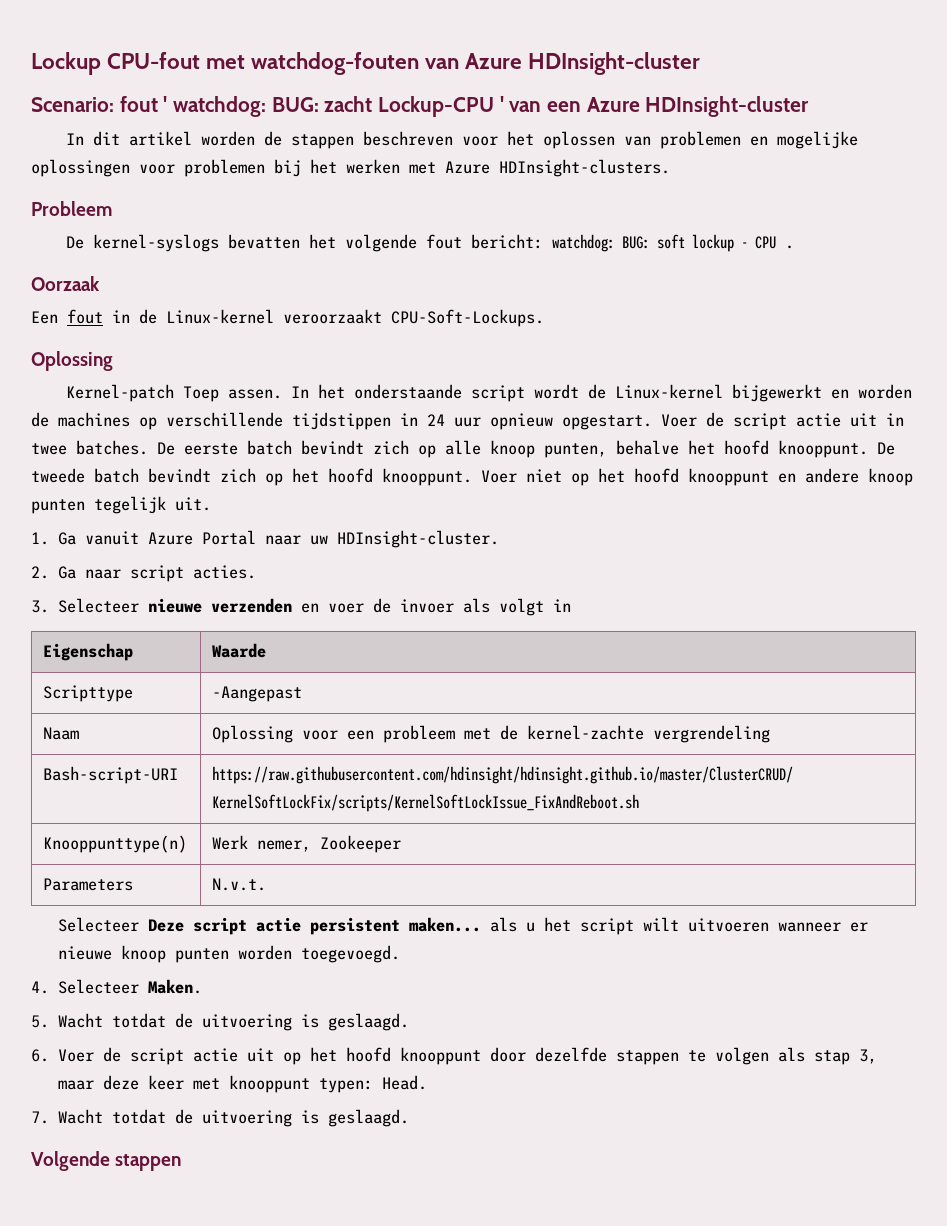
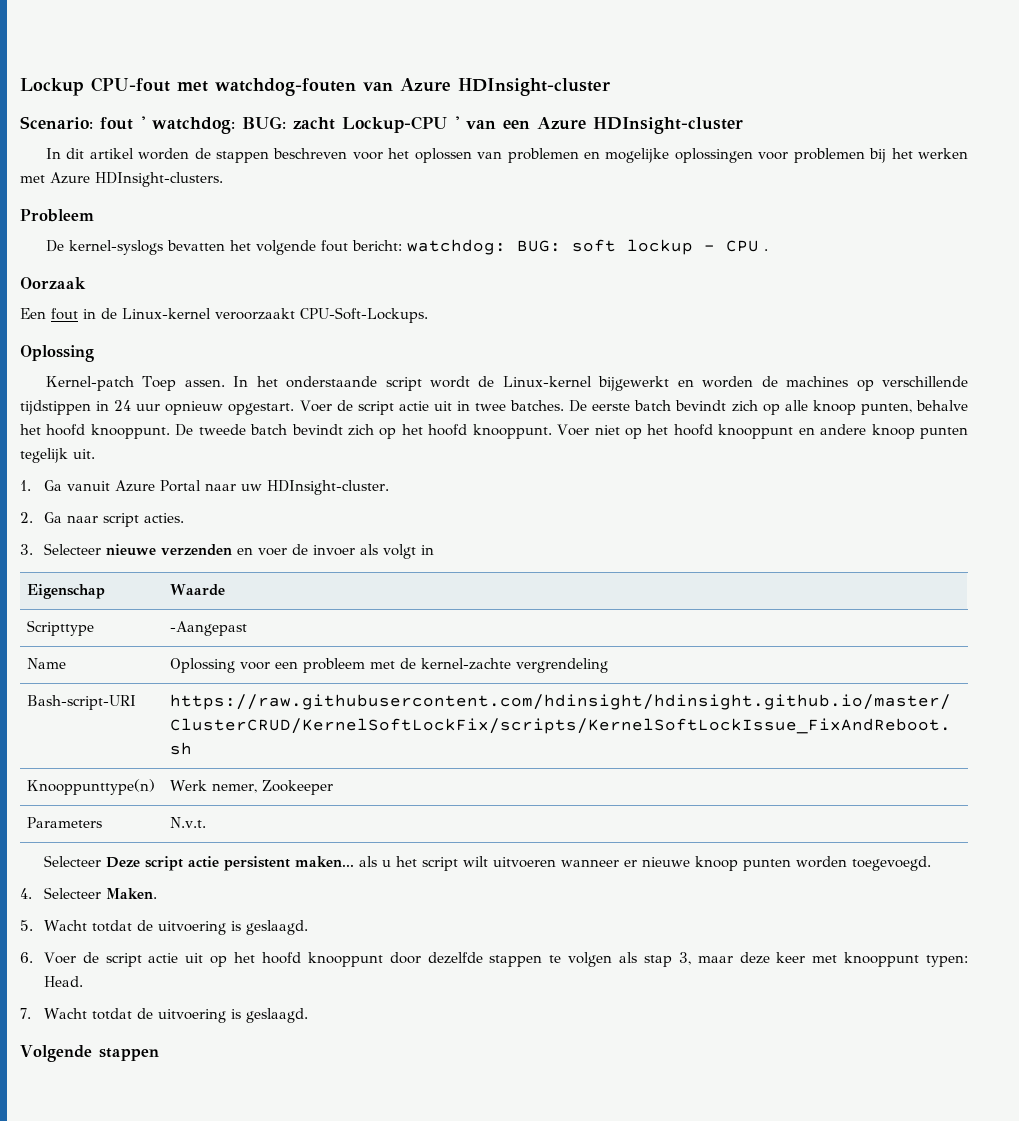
- Naam | Oplossing voor een probleem met de kernel-zachte vergrendeling
+ Name | Oplossing voor een probleem met de kernel-zachte vergrendeling

